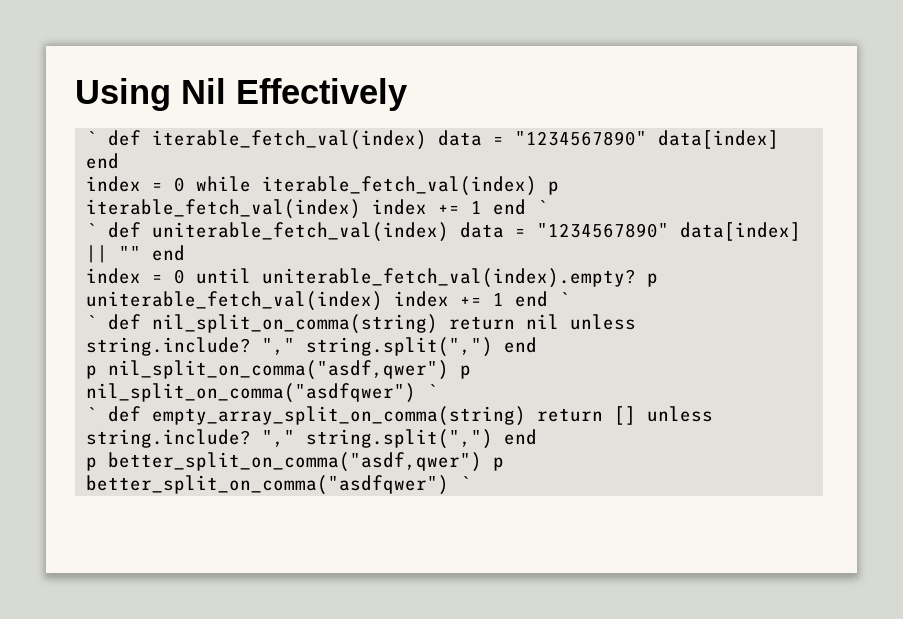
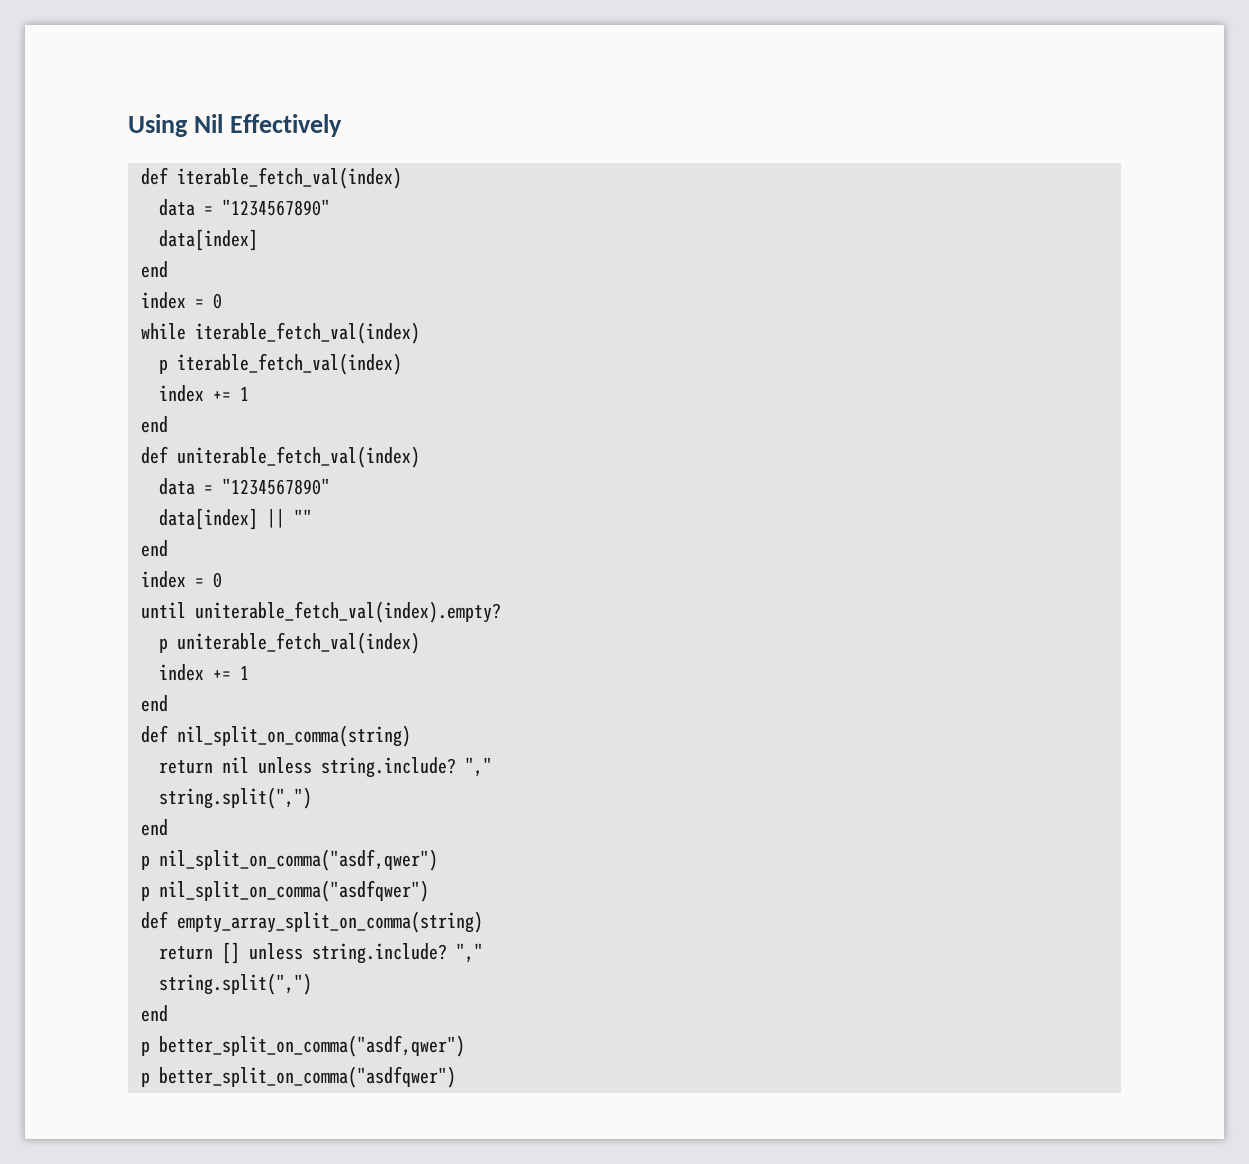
- ` def iterable_fetch_val(index) data = "1234567890" data[index] end
- index = 0 while iterable_fetch_val(index) p iterable_fetch_val(index) index += 1 end `
- ` def uniterable_fetch_val(index) data = "1234567890" data[index] || "" end
- index = 0 until uniterable_fetch_val(index).empty? p uniterable_fetch_val(index) index += 1 end `
- ` def nil_split_on_comma(string) return nil unless string.include? "," string.split(",") end
+ def iterable_fetch_val(index)
+ data = "1234567890"
+ data[index]
+ end
+ index = 0
+ while iterable_fetch_val(index)
+ p iterable_fetch_val(index)
+ index += 1
+ end
+ def uniterable_fetch_val(index)
+ data = "1234567890"
+ data[index] || ""
+ end
+ index = 0
+ until uniterable_fetch_val(index).empty?
+ p uniterable_fetch_val(index)
+ index += 1
+ end
+ def nil_split_on_comma(string)
+ return nil unless string.include? ","
+ string.split(",")
+ end
- p nil_split_on_comma("asdf,qwer") p nil_split_on_comma("asdfqwer") `
- ` def empty_array_split_on_comma(string) return [] unless string.include? "," string.split(",") end
+ p nil_split_on_comma("asdf,qwer")
+ p nil_split_on_comma("asdfqwer")
+ def empty_array_split_on_comma(string)
+ return [] unless string.include? ","
+ string.split(",")
+ end
- p better_split_on_comma("asdf,qwer") p better_split_on_comma("asdfqwer") `
+ p better_split_on_comma("asdf,qwer")
+ p better_split_on_comma("asdfqwer")

